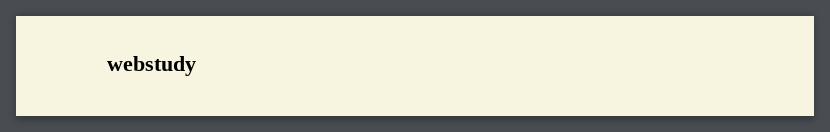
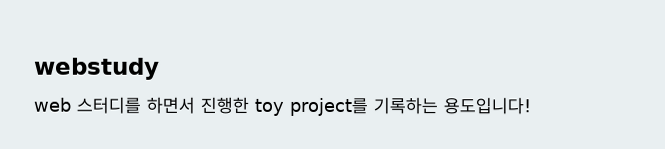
+ web 스터디를 하면서 진행한 toy project를 기록하는 용도입니다!

